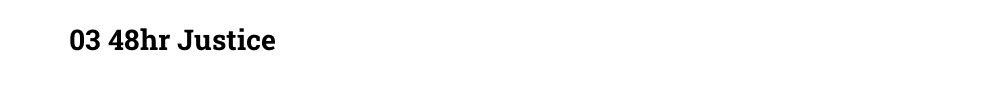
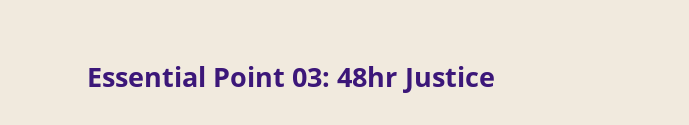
- 03 48hr Justice
+ Essential Point 03: 48hr Justice

